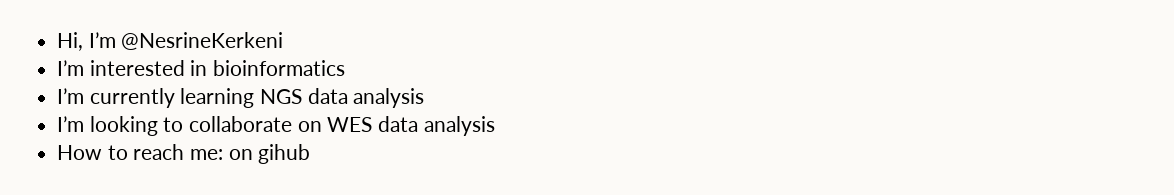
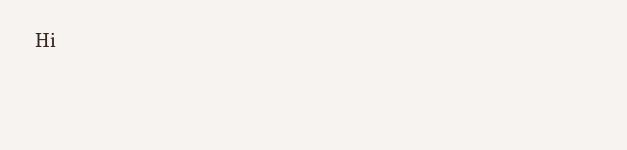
- Hi, I’m @NesrineKerkeni
- I’m interested in bioinformatics
- I’m currently learning NGS data analysis
- I’m looking to collaborate on WES data analysis
- How to reach me: on gihub
+ Hi

